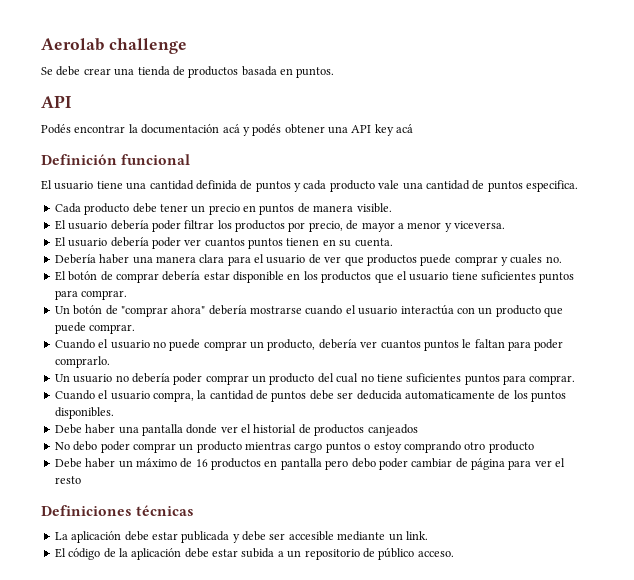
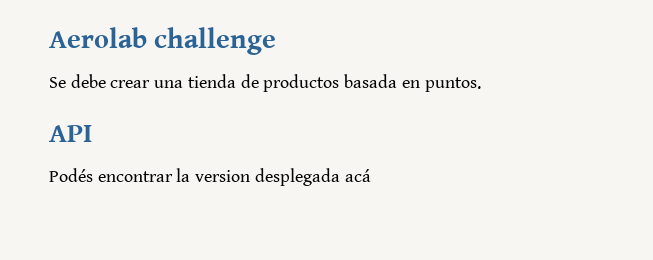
- Podés encontrar la documentación acá y podés obtener una API key acá
- Definición funcional
- El usuario tiene una cantidad definida de puntos y cada producto vale una cantidad de puntos especifica.
- Cada producto debe tener un precio en puntos de manera visible.
- El usuario debería poder filtrar los productos por precio, de mayor a menor y viceversa.
- El usuario debería poder ver cuantos puntos tienen en su cuenta.
- Debería haber una manera clara para el usuario de ver que productos puede comprar y cuales no.
- El botón de comprar debería estar disponible en los productos que el usuario tiene suficientes puntos para comprar.
- Un botón de "comprar ahora" debería mostrarse cuando el usuario interactúa con un producto que puede comprar.
- Cuando el usuario no puede comprar un producto, debería ver cuantos puntos le faltan para poder comprarlo.
- Un usuario no debería poder comprar un producto del cual no tiene suficientes puntos para comprar.
- Cuando el usuario compra, la cantidad de puntos debe ser deducida automaticamente de los puntos disponibles.
- Debe haber una pantalla donde ver el historial de productos canjeados
- No debo poder comprar un producto mientras cargo puntos o estoy comprando otro producto
- Debe haber un máximo de 16 productos en pantalla pero debo poder cambiar de página para ver el resto
- Definiciones técnicas
- La aplicación debe estar publicada y debe ser accesible mediante un link.
- El código de la aplicación debe estar subida a un repositorio de público acceso.
+ Podés encontrar la version desplegada acá

